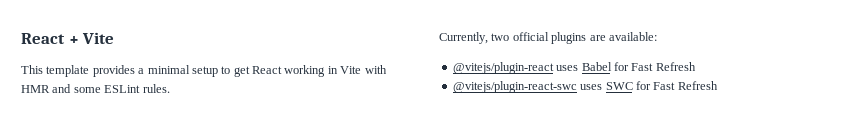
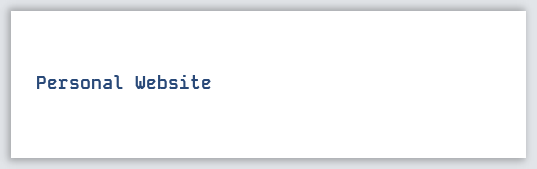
- React + Vite
- This template provides a minimal setup to get React working in Vite with HMR and some ESLint rules.
- Currently, two official plugins are available:
- @vitejs/plugin-react uses Babel for Fast Refresh
- @vitejs/plugin-react-swc uses SWC for Fast Refresh
+ Personal Website

